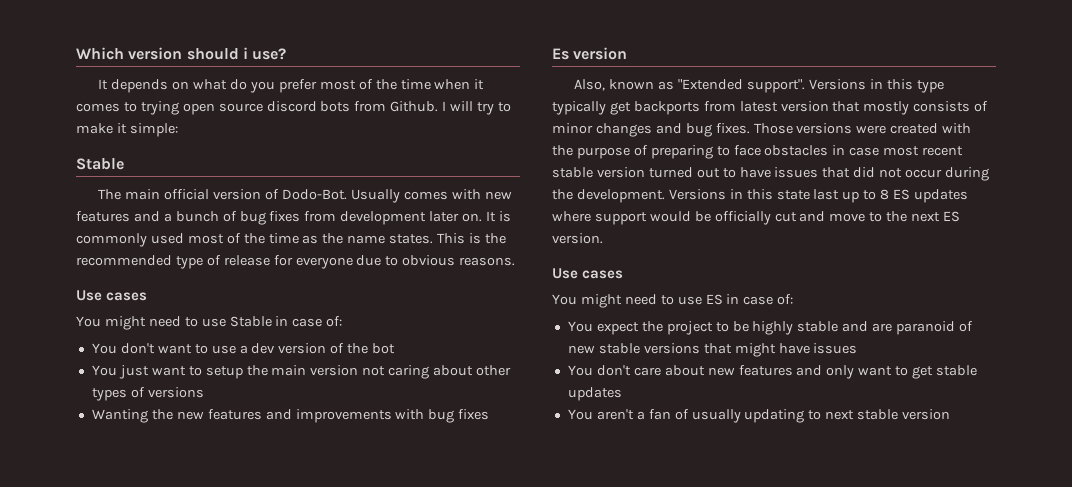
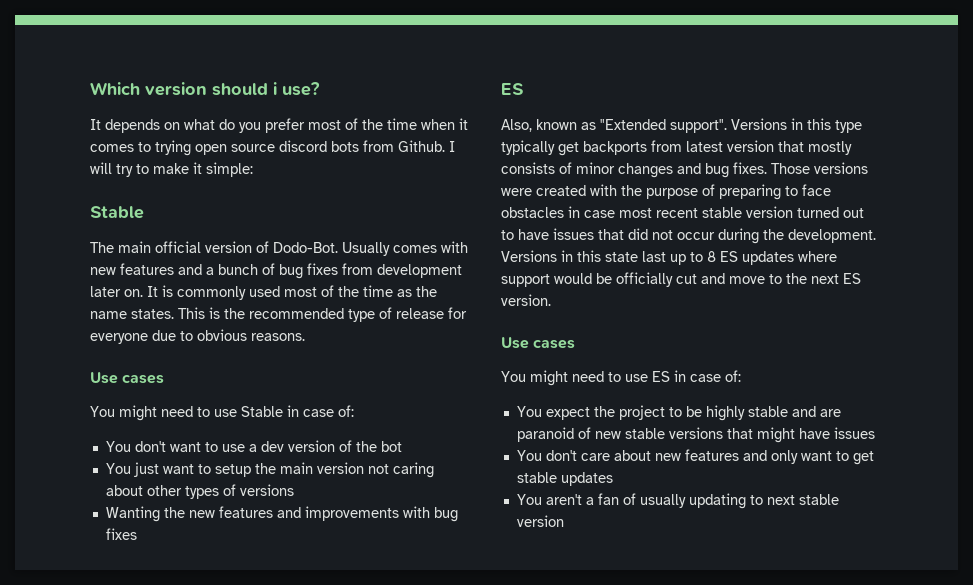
  Wanting the new features and improvements with bug fixes
- Es version
+ ES

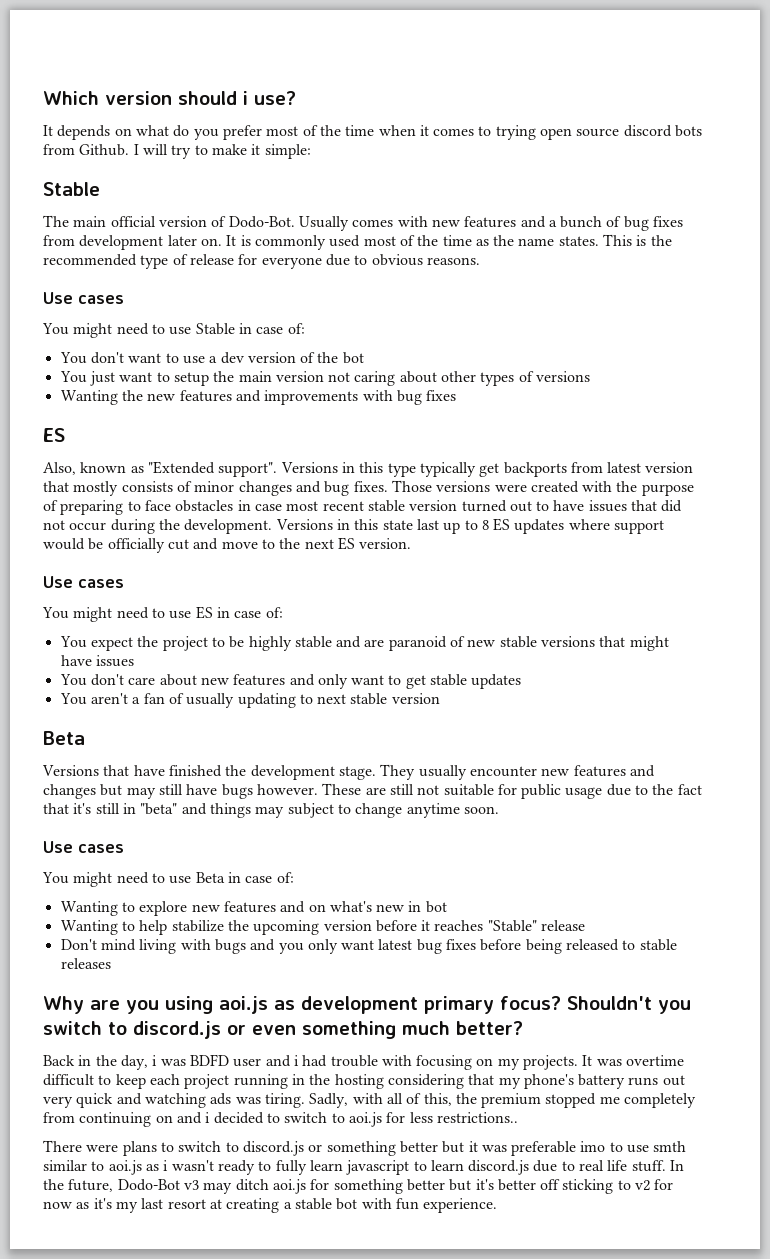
  You aren't a fan of usually updating to next stable version
+ Beta
+ Versions that have finished the development stage. They usually encounter new features and changes but may still have bugs however. These are still not suitable for public usage due to the fact that it's still in "beta" and things may subject to change anytime soon.
+ Use cases
+ You might need to use Beta in case of:
+ Wanting to explore new features and on what's new in bot
+ Wanting to help stabilize the upcoming version before it reaches "Stable" release
+ Don't mind living with bugs and you only want latest bug fixes before being released to stable releases
+ Why are you using aoi.js as development primary focus? Shouldn't you switch to discord.js or even something much better?
+ Back in the day, i was BDFD user and i had trouble with focusing on my projects. It was overtime difficult to keep each project running in the hosting considering that my phone's battery runs out very quick and watching ads was tiring. Sadly, with all of this, the premium stopped me completely from continuing on and i decided to switch to aoi.js for less restrictions..
+ There were plans to switch to discord.js or something better but it was preferable imo to use smth similar to aoi.js as i wasn't ready to fully learn javascript to learn discord.js due to real life stuff. In the future, Dodo-Bot v3 may ditch aoi.js for something better but it's better off sticking to v2 for now as it's my last resort at creating a stable bot with fun experience.

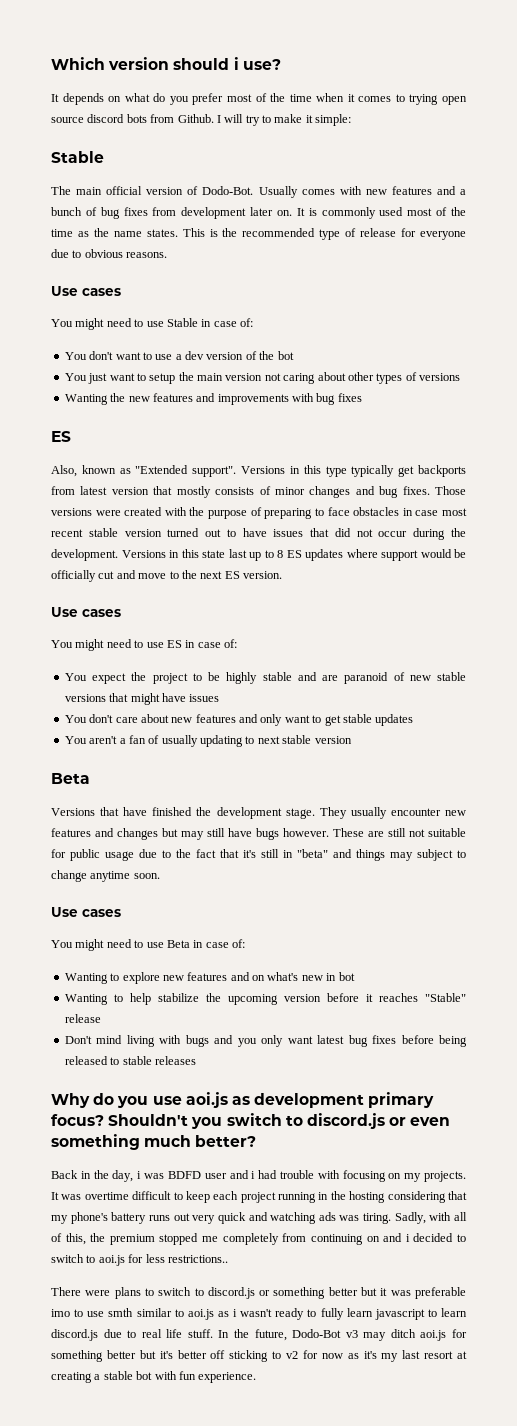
- Why are you using aoi.js as development primary focus?
+ Why do you use aoi.js as development primary focus?

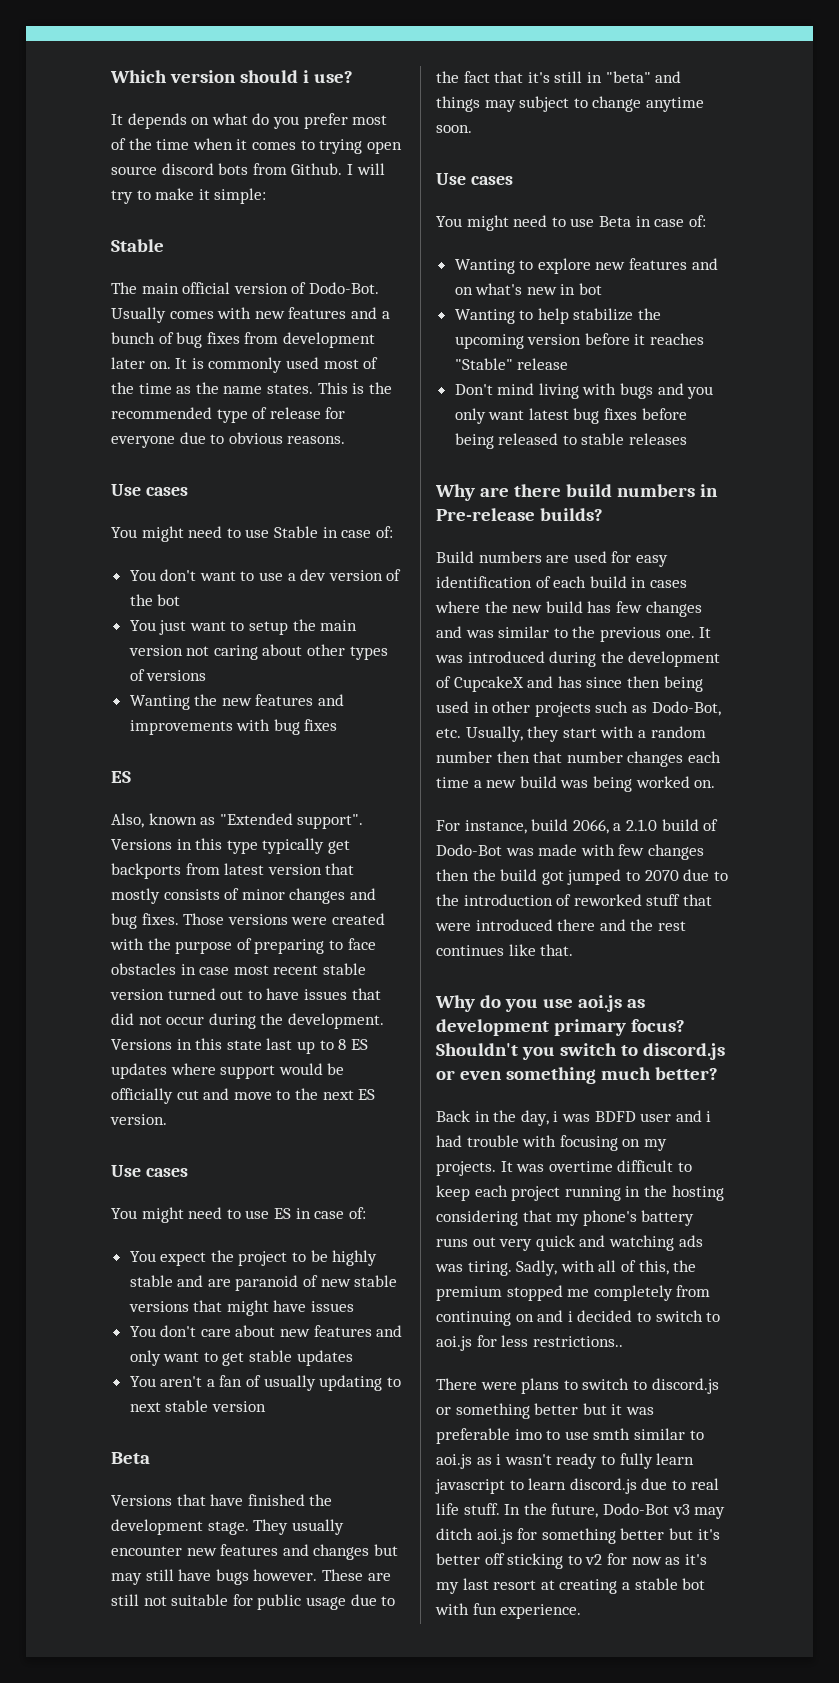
+ Why are there build numbers in Pre-release builds?
+ Build numbers are used for easy identification of each build in cases where the new build has few changes and was similar to the previous one. It was introduced during the development of CupcakeX and has since then being used in other projects such as Dodo-Bot, etc. Usually, they start with a random number then that number changes each time a new build was being worked on.
+ For instance, build 2066, a 2.1.0 build of Dodo-Bot was made with few changes then the build got jumped to 2070 due to the introduction of reworked stuff that were introduced there and the rest continues like that.

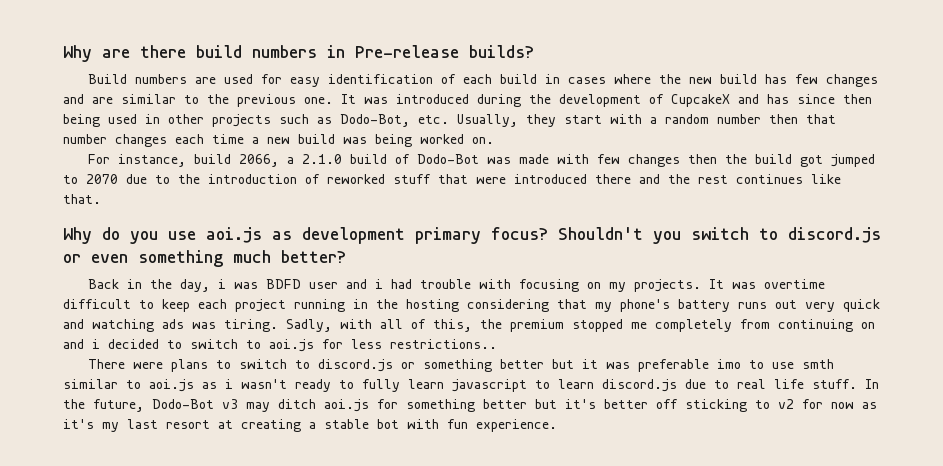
- Which version should i use?
- It depends on what do you prefer most of the time when it comes to trying open source discord bots from Github. I will try to make it simple:
- Stable
- The main official version of Dodo-Bot. Usually comes with new features and a bunch of bug fixes from development later on. It is commonly used most of the time as the name states. This is the recommended type of release for everyone due to obvious reasons.
- Use cases
- You might need to use Stable in case of:
- You don't want to use a dev version of the bot
- You just want to setup the main version not caring about other types of versions
- Wanting the new features and improvements with bug fixes
- ES
- Also, known as "Extended support". Versions in this type typically get backports from latest version that mostly consists of minor changes and bug fixes. Those versions were created with the purpose of preparing to face obstacles in case most recent stable version turned out to have issues that did not occur during the development. Versions in this state last up to 8 ES updates where support would be officially cut and move to the next ES version.
- Use cases
- You might need to use ES in case of:
- You expect the project to be highly stable and are paranoid of new stable versions that might have issues
- You don't care about new features and only want to get stable updates
- You aren't a fan of usually updating to next stable version
- Beta
- Versions that have finished the development stage. They usually encounter new features and changes but may still have bugs however. These are still not suitable for public usage due to the fact that it's still in "beta" and things may subject to change anytime soon.
- Use cases
- You might need to use Beta in case of:
- Wanting to explore new features and on what's new in bot
- Wanting to help stabilize the upcoming version before it reaches "Stable" release
- Don't mind living with bugs and you only want latest bug fixes before being released to stable releases
- Build numbers are used for easy identification of each build in cases where the new build has few changes and was similar to the previous one.
+ Build numbers are used for easy identification of each build in cases where the new build has few changes and are similar to the previous one.

